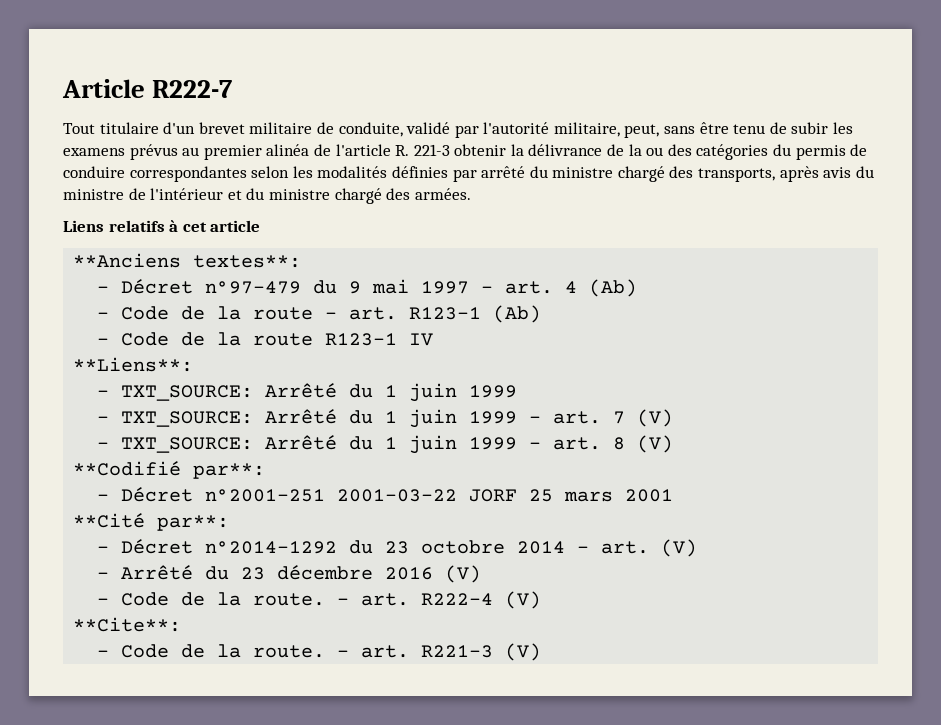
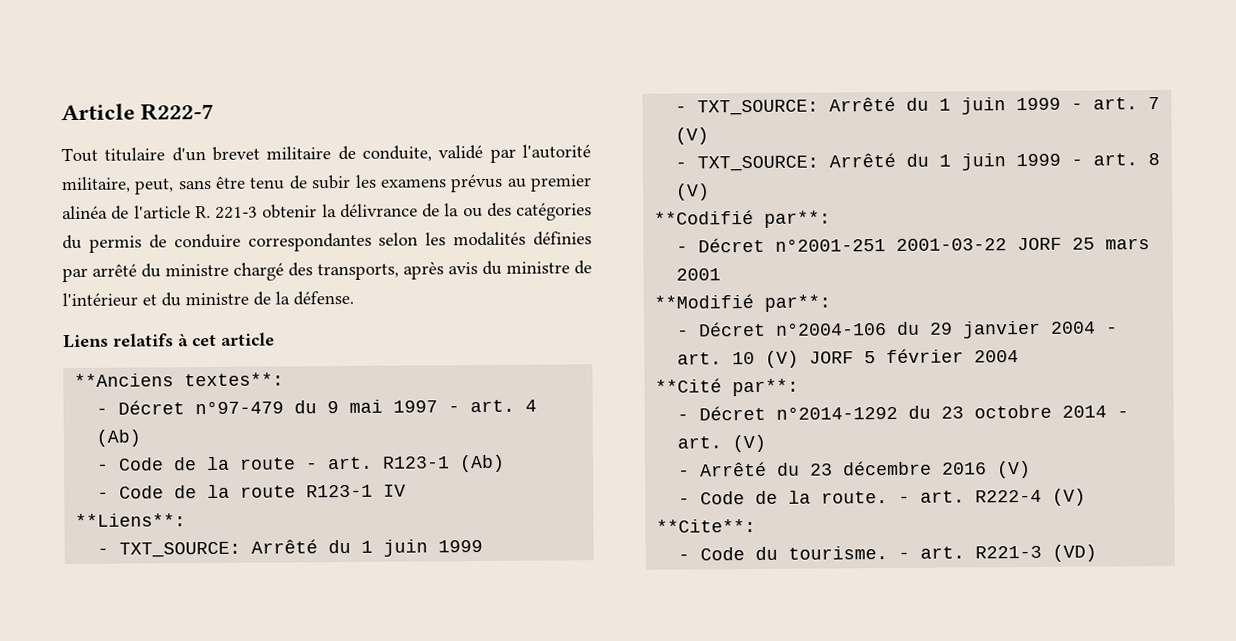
- Tout titulaire d'un brevet militaire de conduite, validé par l'autorité militaire, peut, sans être tenu de subir les examens prévus au premier alinéa de l'article R. 221-3 obtenir la délivrance de la ou des catégories du permis de conduire correspondantes selon les modalités définies par arrêté du ministre chargé des transports, après avis du ministre de l'intérieur et du ministre chargé des armées.
+ Tout titulaire d'un brevet militaire de conduite, validé par l'autorité militaire, peut, sans être tenu de subir les examens prévus au premier alinéa de l'article R. 221-3 obtenir la délivrance de la ou des catégories du permis de conduire correspondantes selon les modalités définies par arrêté du ministre chargé des transports, après avis du ministre de l'intérieur et du ministre de la défense.
+ **Modifié par**:
+ - Décret n°2004-106 du 29 janvier 2004 - art. 10 (V) JORF 5 février 2004
  **Cite**:
- - Code de la route.
+ - Code du tourisme.
- - art. R221-3 (V)
+ - art. R221-3 (VD)

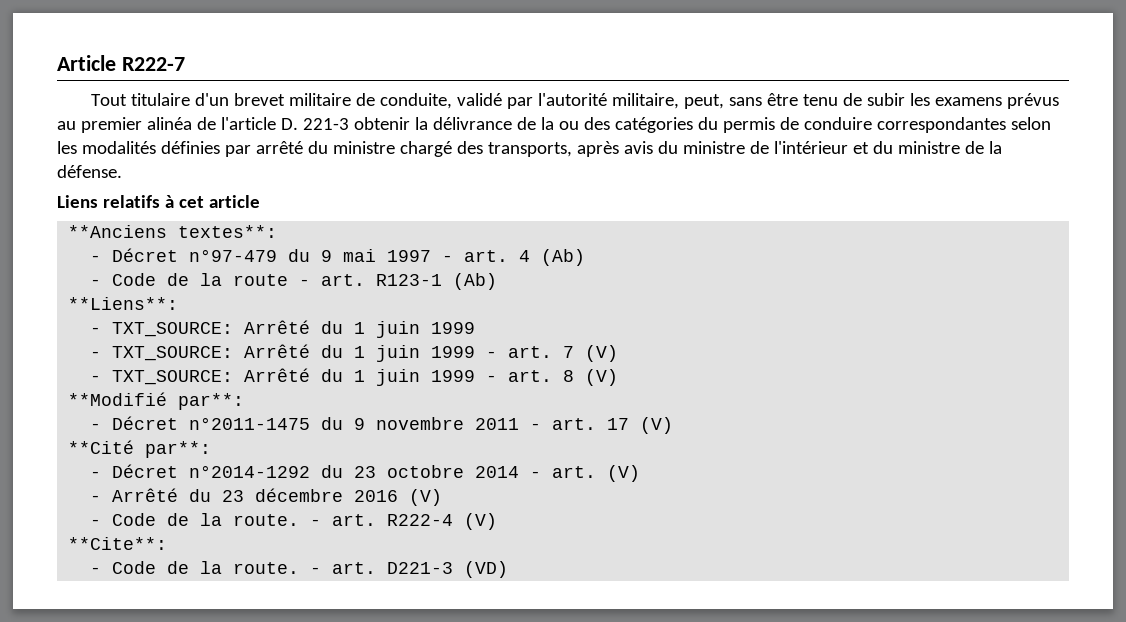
- Tout titulaire d'un brevet militaire de conduite, validé par l'autorité militaire, peut, sans être tenu de subir les examens prévus au premier alinéa de l'article R. 221-3 obtenir la délivrance de la ou des catégories du permis de conduire correspondantes selon les modalités définies par arrêté du ministre chargé des transports, après avis du ministre de l'intérieur et du ministre de la défense.
+ Tout titulaire d'un brevet militaire de conduite, validé par l'autorité militaire, peut, sans être tenu de subir les examens prévus au premier alinéa de l'article D. 221-3 obtenir la délivrance de la ou des catégories du permis de conduire correspondantes selon les modalités définies par arrêté du ministre chargé des transports, après avis du ministre de l'intérieur et du ministre de la défense.
- - Code de la route R123-1 IV
- **Codifié par**:
- - Décret n°2001-251 2001-03-22 JORF 25 mars 2001
- - Décret n°2004-106 du 29 janvier 2004 - art. 10 (V) JORF 5 février 2004
+ - Décret n°2011-1475 du 9 novembre 2011 - art. 17 (V)
- - Code du tourisme. - art. R221-3 (VD)
+ - Code de la route. - art. D221-3 (VD)

